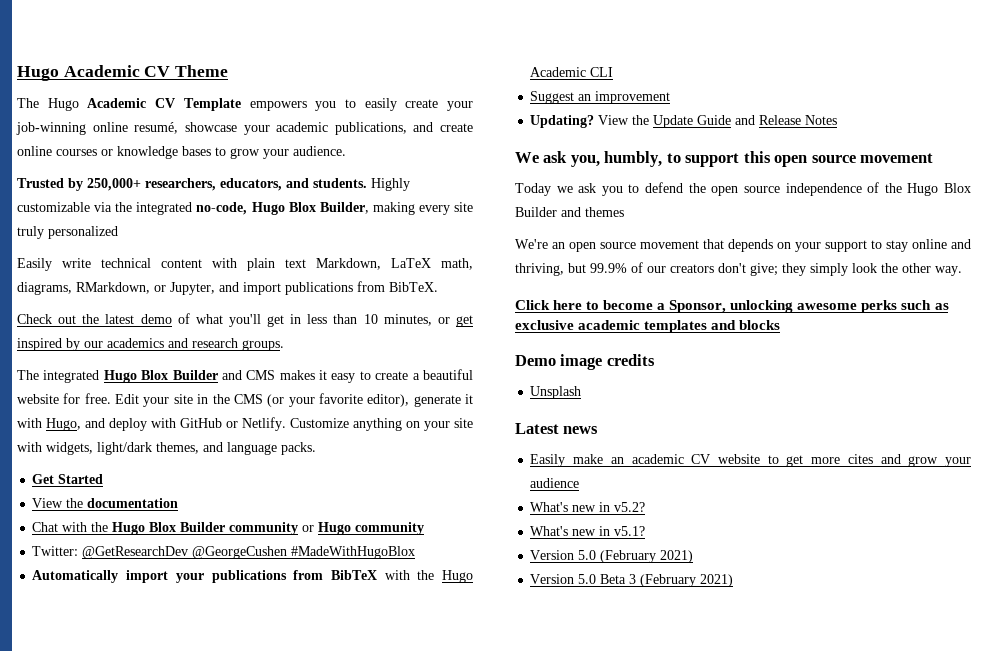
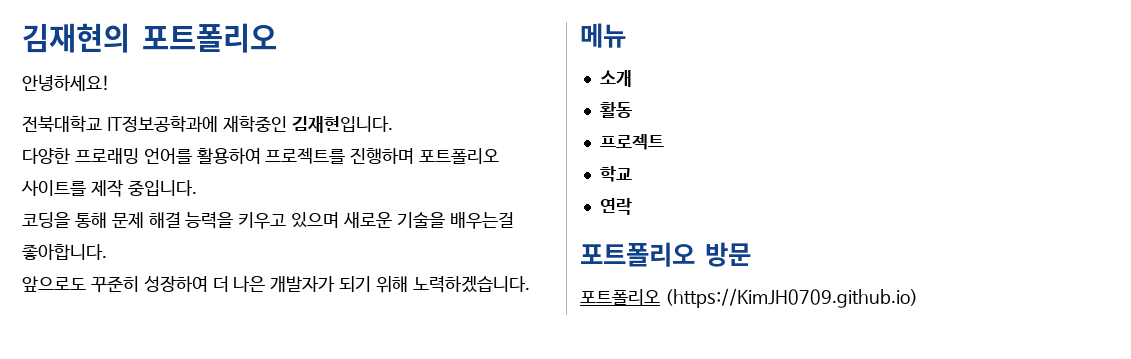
- Hugo Academic CV Theme
- The Hugo Academic CV Template empowers you to easily create your job-winning online resumé, showcase your academic publications, and create online courses or knowledge bases to grow your audience.
- Trusted by 250,000+ researchers, educators, and students. Highly customizable via the integrated no-code, Hugo Blox Builder, making every site truly personalized
- Easily write technical content with plain text Markdown, LaTeX math, diagrams, RMarkdown, or Jupyter, and import publications from BibTeX.
- Check out the latest demo of what you'll get in less than 10 minutes, or get inspired by our academics and research groups.
- The integrated Hugo Blox Builder and CMS makes it easy to create a beautiful website for free. Edit your site in the CMS (or your favorite editor), generate it with Hugo, and deploy with GitHub or Netlify. Customize anything on your site with widgets, light/dark themes, and language packs.
- Get Started
- View the documentation
- Chat with the Hugo Blox Builder community or Hugo community
- Twitter: @GetResearchDev @GeorgeCushen #MadeWithHugoBlox
- Automatically import your publications from BibTeX with the Hugo Academic CLI
- Suggest an improvement
- Updating? View the Update Guide and Release Notes
- We ask you, humbly, to support this open source movement
- Today we ask you to defend the open source independence of the Hugo Blox Builder and themes
- We're an open source movement that depends on your support to stay online and thriving, but 99.9% of our creators don't give; they simply look the other way.
- Click here to become a Sponsor, unlocking awesome perks such as exclusive academic templates and blocks
- Demo image credits
- Unsplash
- Latest news
- Easily make an academic CV website to get more cites and grow your audience
- What's new in v5.2?
- What's new in v5.1?
- Version 5.0 (February 2021)
- Version 5.0 Beta 3 (February 2021)
+ 김재현의 포트폴리오
+ 안녕하세요!
+ 전북대학교 IT정보공학과에 재학중인 김재현입니다.
+ 다양한 프로래밍 언어를 활용하여 프로젝트를 진행하며 포트폴리오 사이트를 제작 중입니다.
+ 코딩을 통해 문제 해결 능력을 키우고 있으며 새로운 기술을 배우는걸 좋아합니다.
+ 앞으로도 꾸준히 성장하여 더 나은 개발자가 되기 위해 노력하겠습니다.
+ 메뉴
+ 소개
+ 활동
+ 프로젝트
+ 학교
+ 연락
+ 포트폴리오 방문
+ 포트폴리오 (https://KimJH0709.github.io)

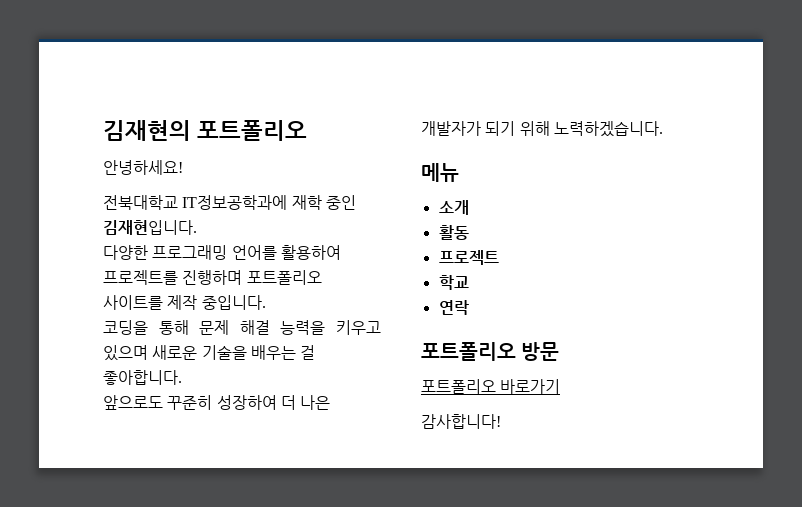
- 전북대학교 IT정보공학과에 재학중인 김재현입니다.
+ 전북대학교 IT정보공학과에 재학 중인 김재현입니다.
- 다양한 프로래밍 언어를 활용하여 프로젝트를 진행하며 포트폴리오 사이트를 제작 중입니다.
+ 다양한 프로그래밍 언어를 활용하여 프로젝트를 진행하며 포트폴리오 사이트를 제작 중입니다.
- 코딩을 통해 문제 해결 능력을 키우고 있으며 새로운 기술을 배우는걸 좋아합니다.
+ 코딩을 통해 문제 해결 능력을 키우고 있으며 새로운 기술을 배우는 걸 좋아합니다.
- 포트폴리오 (https://KimJH0709.github.io)
+ 포트폴리오 바로가기
+ 감사합니다!

